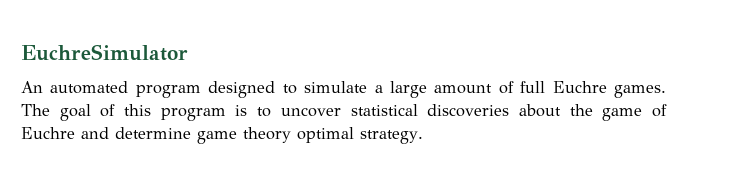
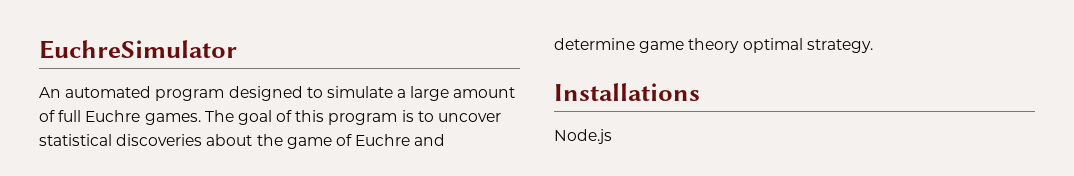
+ Installations
+ Node.js

